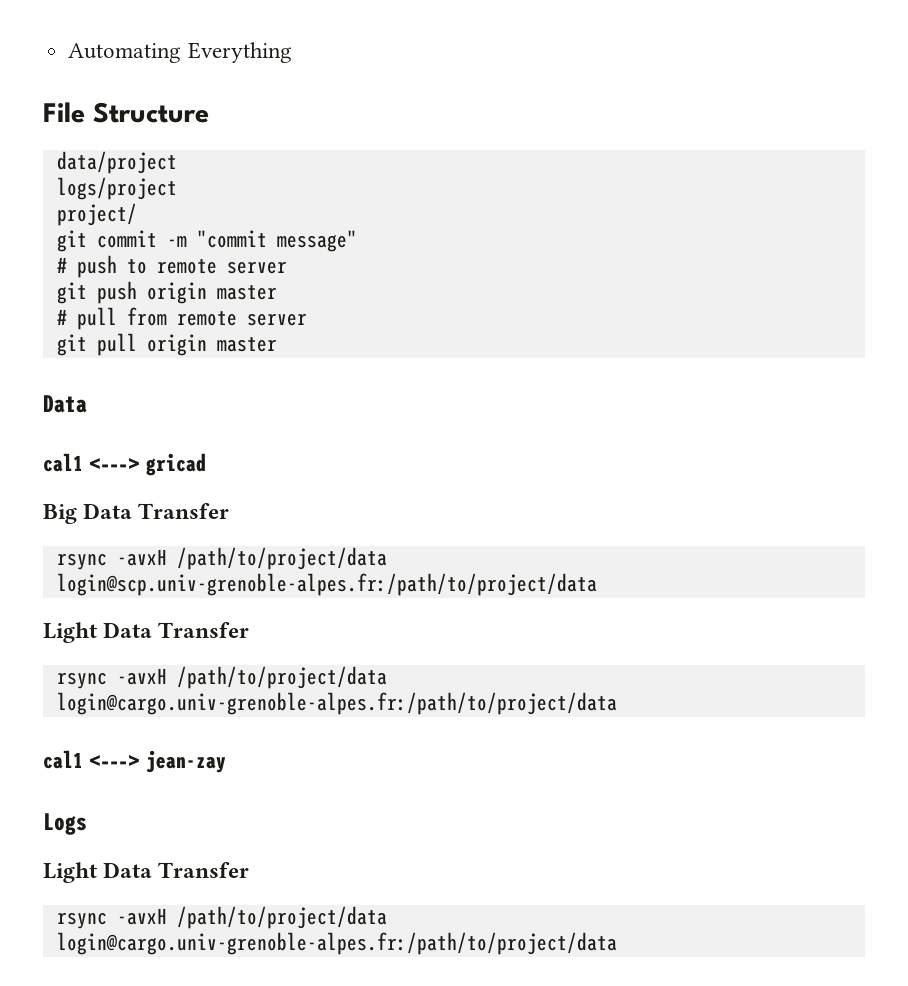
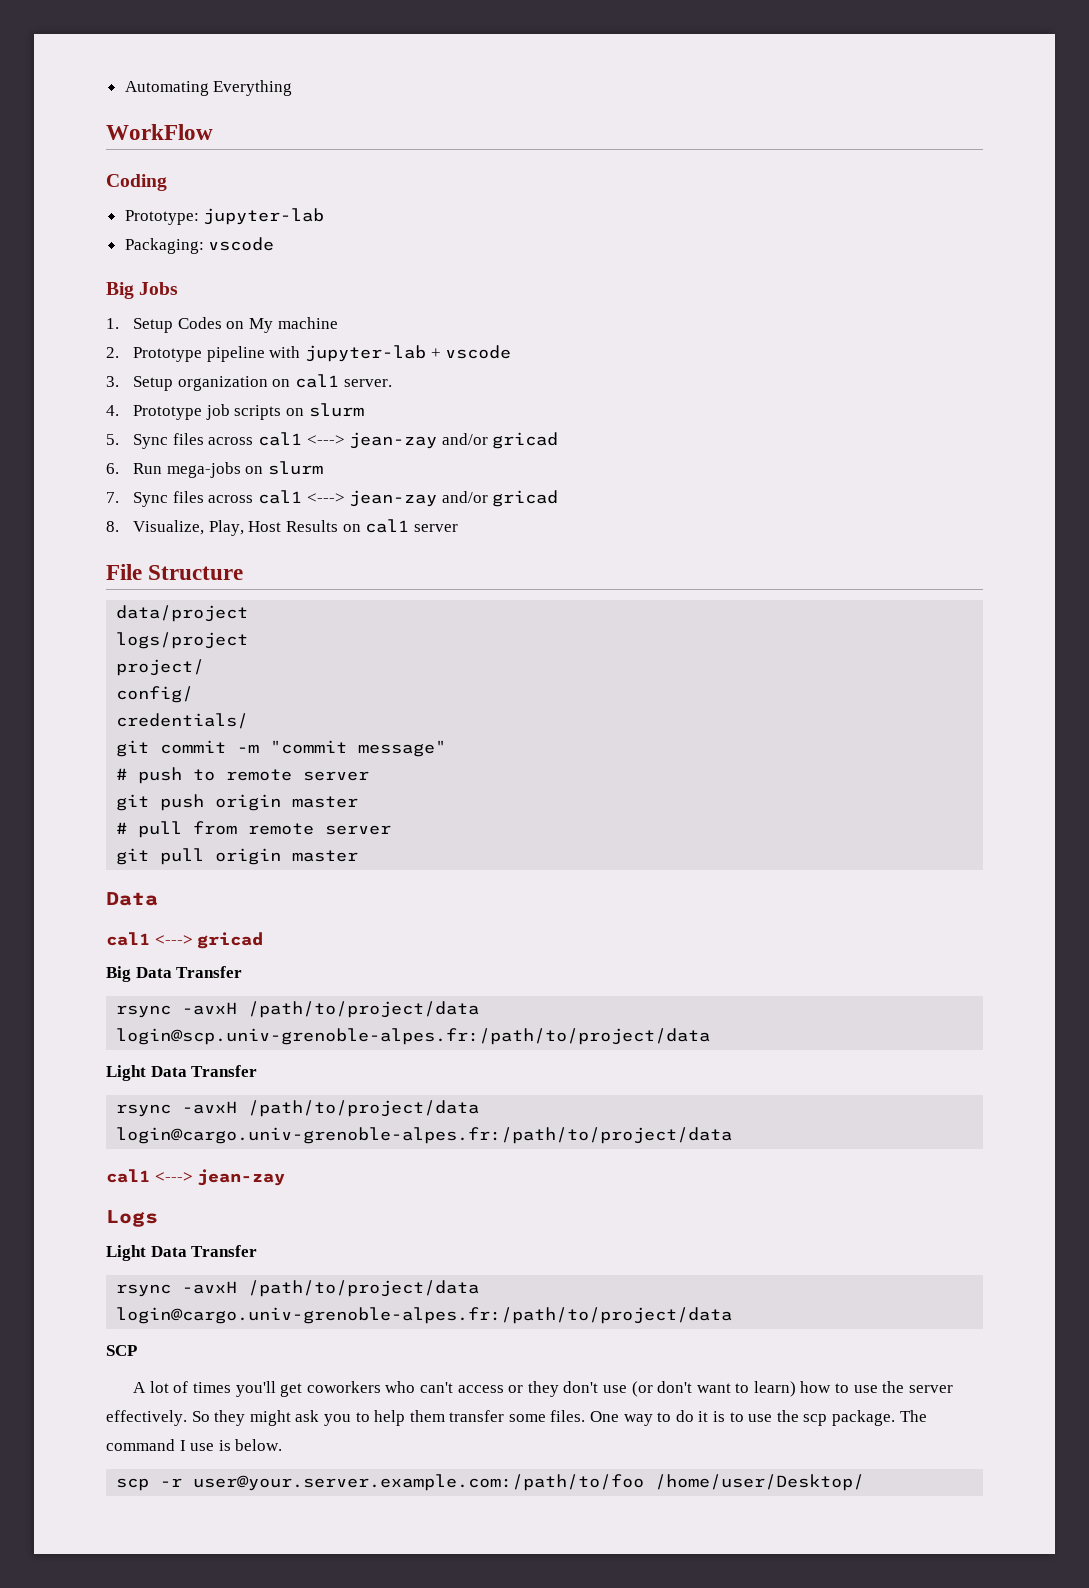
+ WorkFlow
+ Coding
+ Prototype: jupyter-lab
+ Packaging: vscode
+ Big Jobs
+ 1. Setup Codes on My machine
+ 2. Prototype pipeline with jupyter-lab + vscode
+ 3. Setup organization on cal1 server.
+ 4. Prototype job scripts on slurm
+ 5. Sync files across cal1 <---> jean-zay and/or gricad
+ 6. Run mega-jobs on slurm
+ 7. Sync files across cal1 <---> jean-zay and/or gricad
+ 8. Visualize, Play, Host Results on cal1 server
+ config/
+ credentials/
+ SCP
+ A lot of times you'll get coworkers who can't access or they don't use (or don't want to learn) how to use the server effectively. So they might ask you to help them transfer some files. One way to do it is to use the scp package. The command I use is below.
+ scp -r user@your.server.example.com:/path/to/foo /home/user/Desktop/

